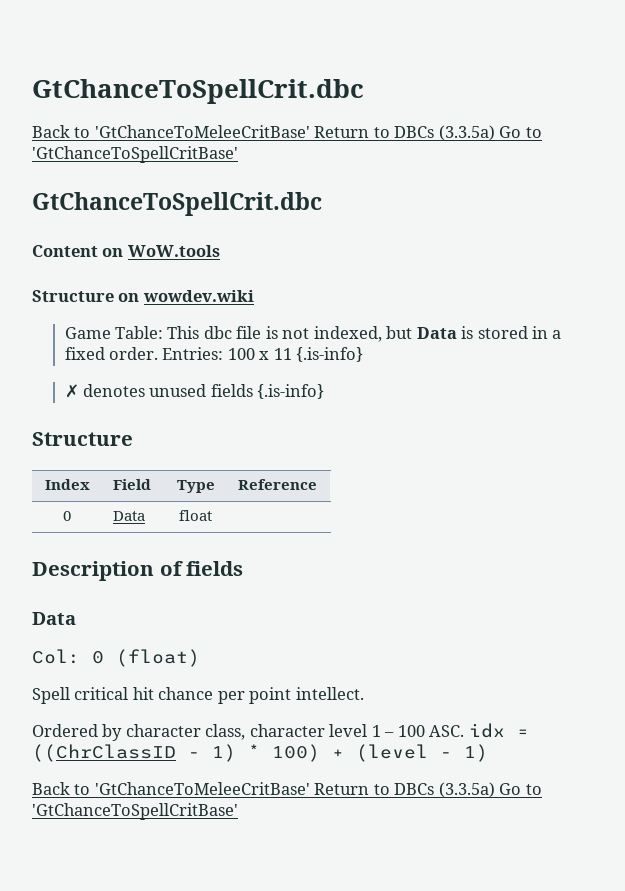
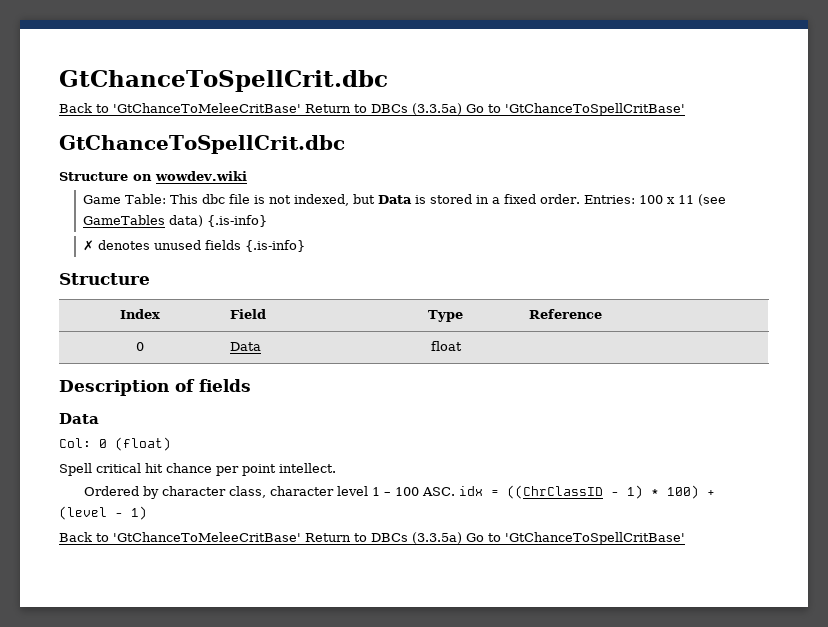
- Content on WoW.tools
- Entries: 100 x 11 {.is-info}
+ Entries: 100 x 11 (see GameTables data) {.is-info}

